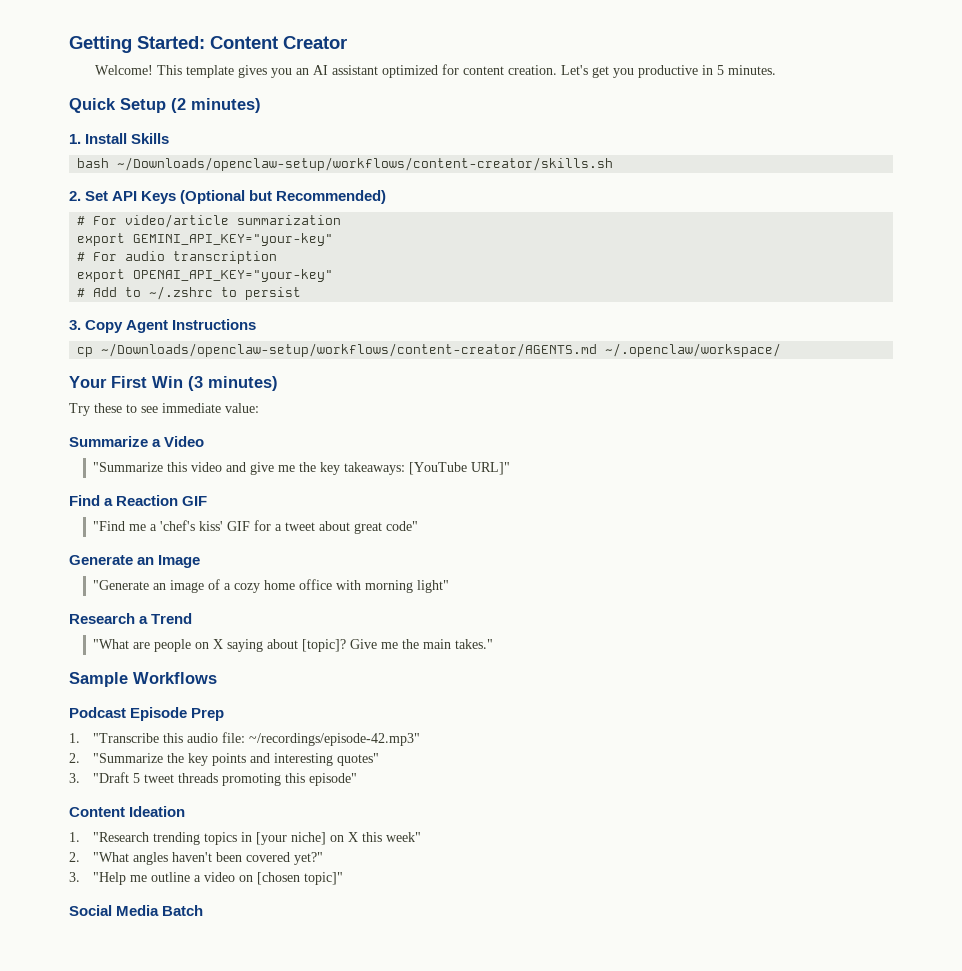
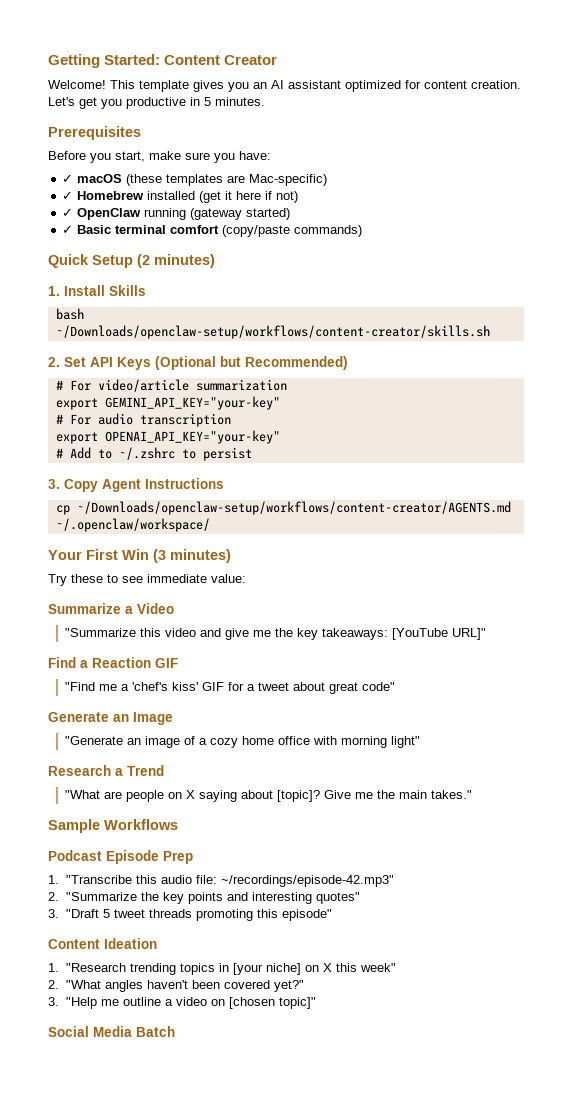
+ Prerequisites
+ Before you start, make sure you have:
+ ✓ macOS (these templates are Mac-specific)
+ ✓ Homebrew installed (get it here if not)
+ ✓ OpenClaw running (gateway started)
+ ✓ Basic terminal comfort (copy/paste commands)

